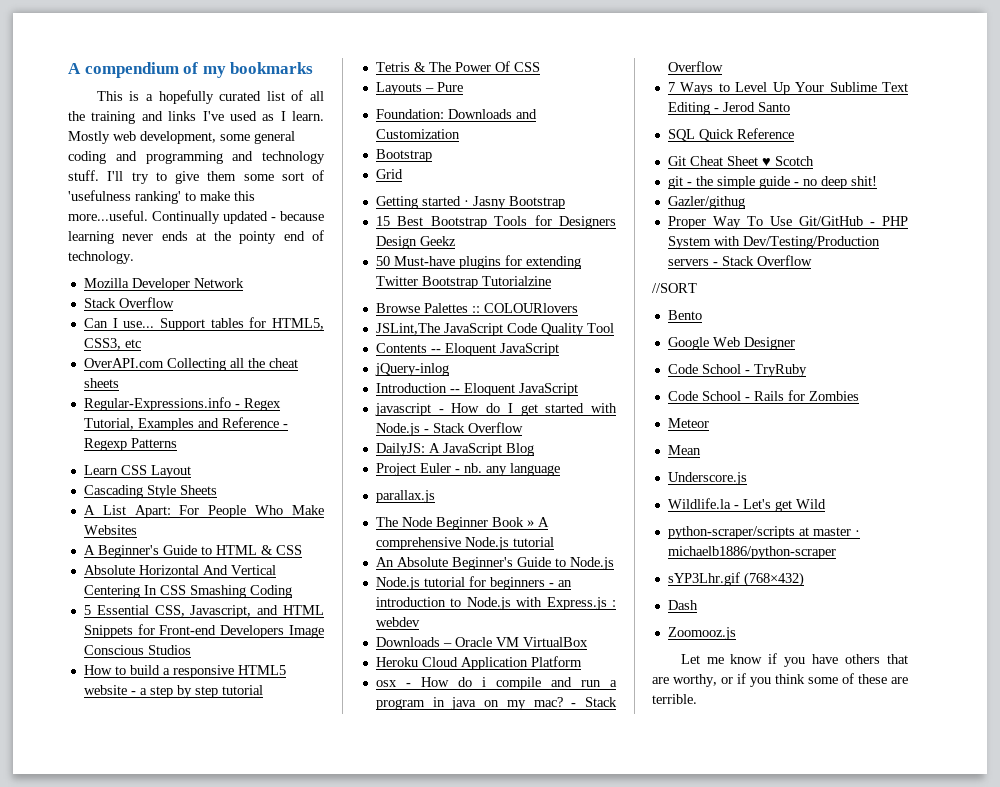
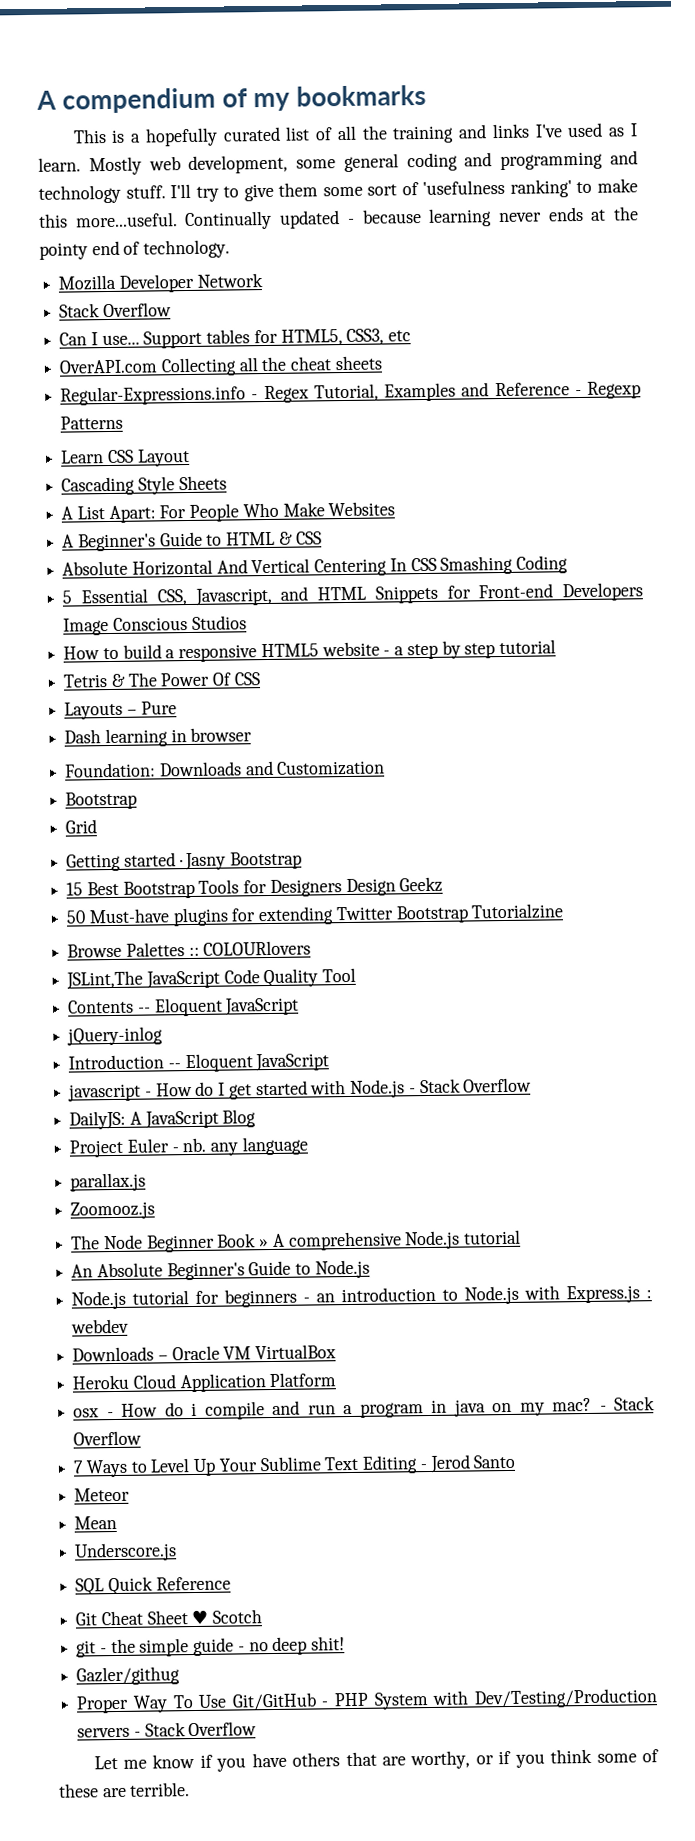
+ Dash learning in browser
+ Zoomooz.js
+ Meteor
+ Mean
+ Underscore.js
- //SORT
- Bento
- Google Web Designer
- Code School - TryRuby
- Code School - Rails for Zombies
- Meteor
- Mean
- Underscore.js
- Wildlife.la - Let's get Wild
- python-scraper/scripts at master · michaelb1886/python-scraper
- sYP3Lhr.gif (768×432)
- Dash
- Zoomooz.js

